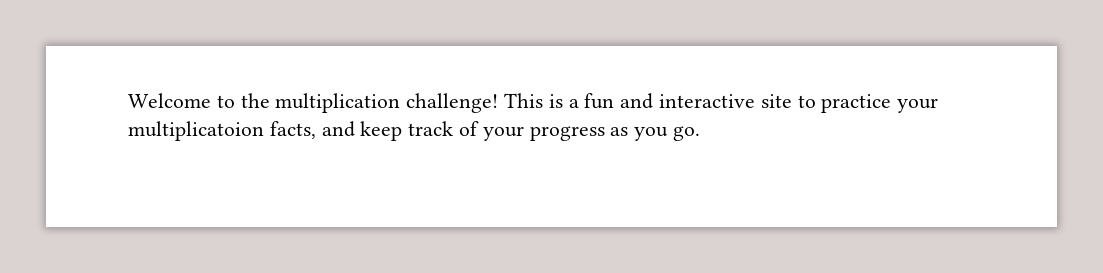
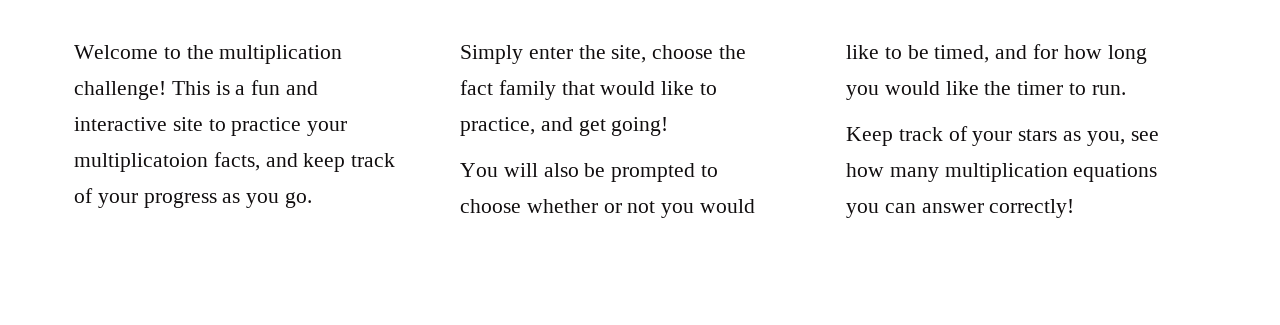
+ Simply enter the site, choose the fact family that would like to practice, and get going!
+ You will also be prompted to choose whether or not you would like to be timed, and for how long you would like the timer to run.
+ Keep track of your stars as you, see how many multiplication equations you can answer correctly!

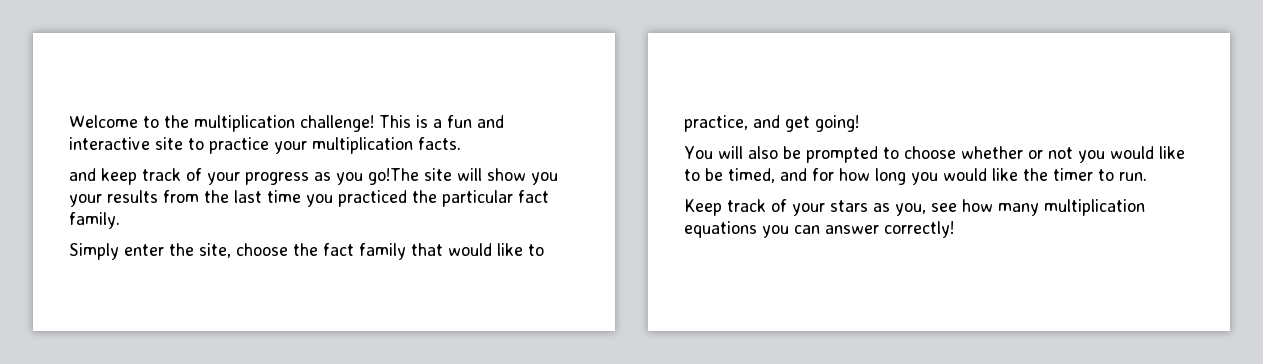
- This is a fun and interactive site to practice your multiplicatoion facts, and keep track of your progress as you go.
+ This is a fun and interactive site to practice your multiplication facts.
+ and keep track of your progress as you go!The site will show you your results from the last time you practiced the particular fact family.

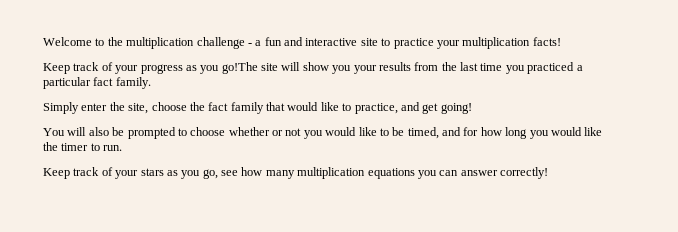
- Welcome to the multiplication challenge! This is a fun and interactive site to practice your multiplication facts.
- and keep track of your progress as you go!The site will show you your results from the last time you practiced the particular fact family.
+ Welcome to the multiplication challenge - a fun and interactive site to practice your multiplication facts!
+ Keep track of your progress as you go!The site will show you your results from the last time you practiced a particular fact family.
- Keep track of your stars as you, see how many multiplication equations you can answer correctly!
+ Keep track of your stars as you go, see how many multiplication equations you can answer correctly!

